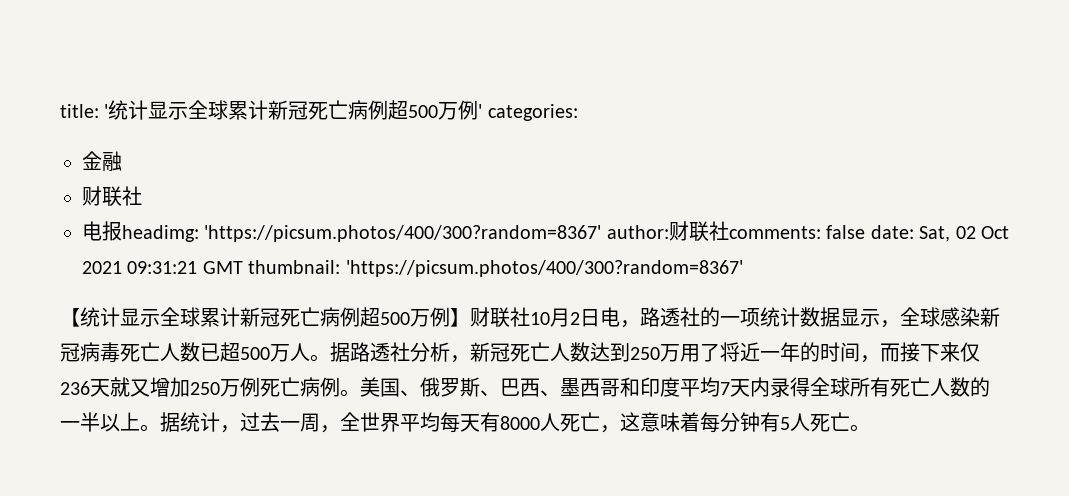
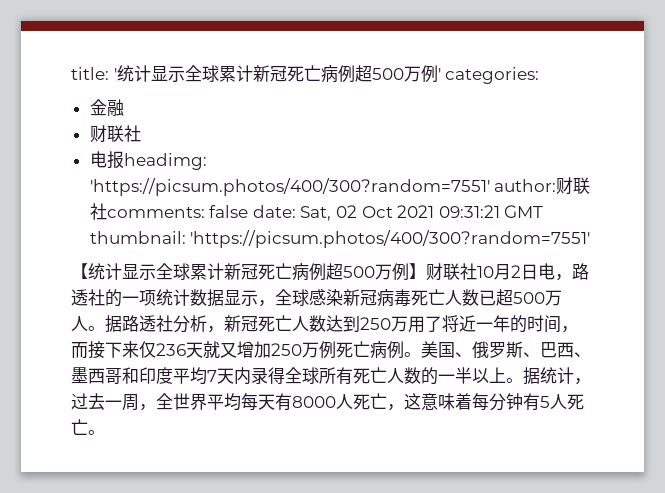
- 电报headimg: 'https://picsum.photos/400/300?random=8367' author:财联社comments: false date: Sat, 02 Oct 2021 09:31:21 GMT thumbnail: 'https://picsum.photos/400/300?random=8367'
+ 电报headimg: 'https://picsum.photos/400/300?random=7551' author:财联社comments: false date: Sat, 02 Oct 2021 09:31:21 GMT thumbnail: 'https://picsum.photos/400/300?random=7551'

